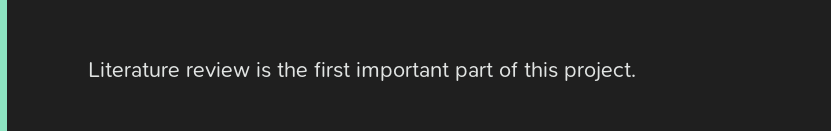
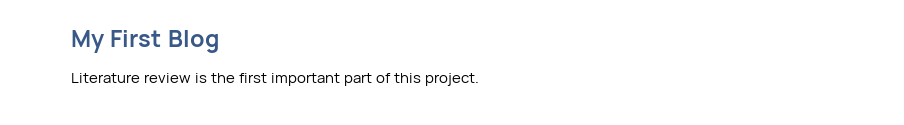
+ My First Blog

